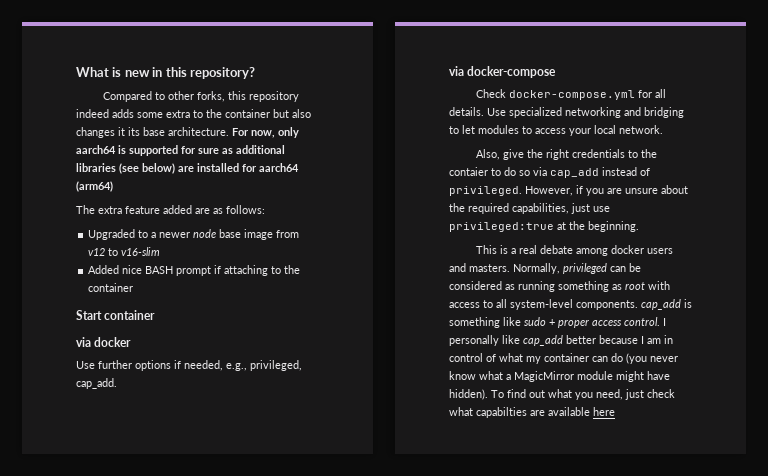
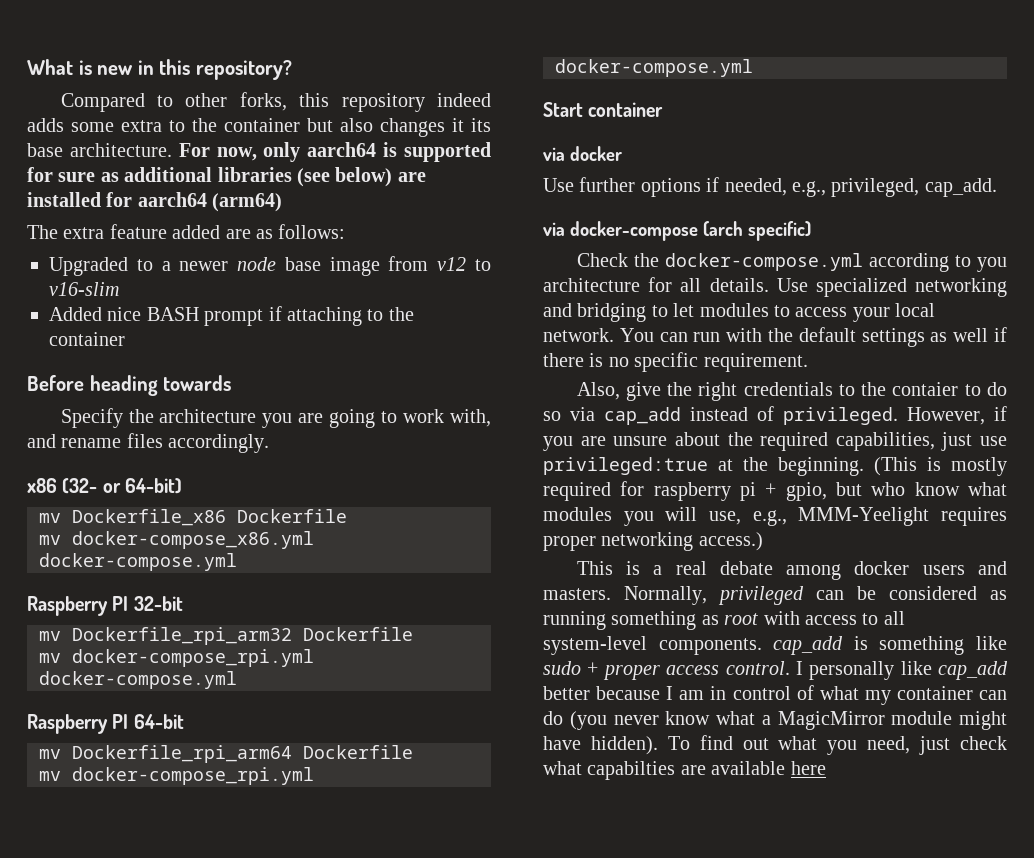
+ Before heading towards
+ Specify the architecture you are going to work with, and rename files accordingly.
+ x86 (32- or 64-bit)
+ mv Dockerfile_x86 Dockerfile
+ mv docker-compose_x86.yml docker-compose.yml
+ Raspberry PI 32-bit
+ mv Dockerfile_rpi_arm32 Dockerfile
+ mv docker-compose_rpi.yml docker-compose.yml
+ Raspberry PI 64-bit
+ mv Dockerfile_rpi_arm64 Dockerfile
+ mv docker-compose_rpi.yml docker-compose.yml
- via docker-compose
+ via docker-compose (arch specific)
- Check docker-compose.yml for all details.
+ Check the docker-compose.yml according to you architecture for all details.
+ You can run with the default settings as well if there is no specific requirement.
+ (This is mostly required for raspberry pi + gpio, but who know what modules you will use, e.g., MMM-Yeelight requires proper networking access.)

